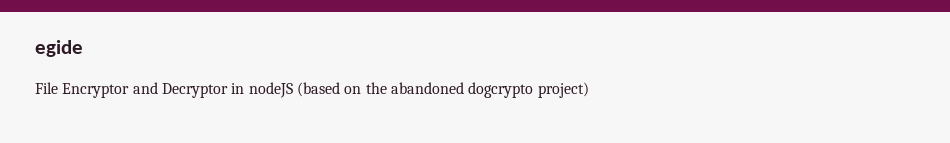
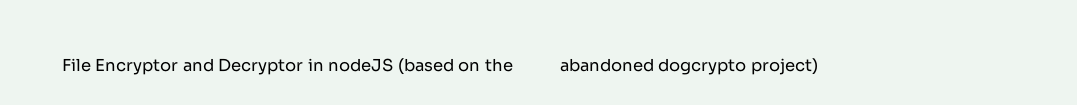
- egide

